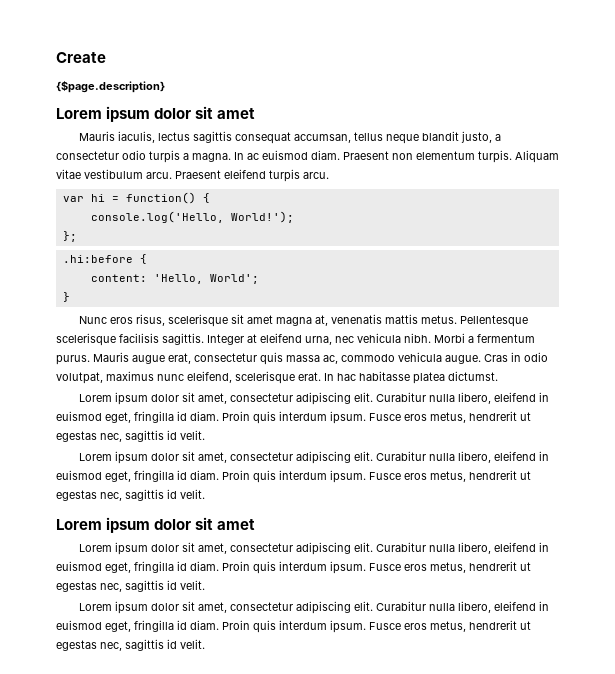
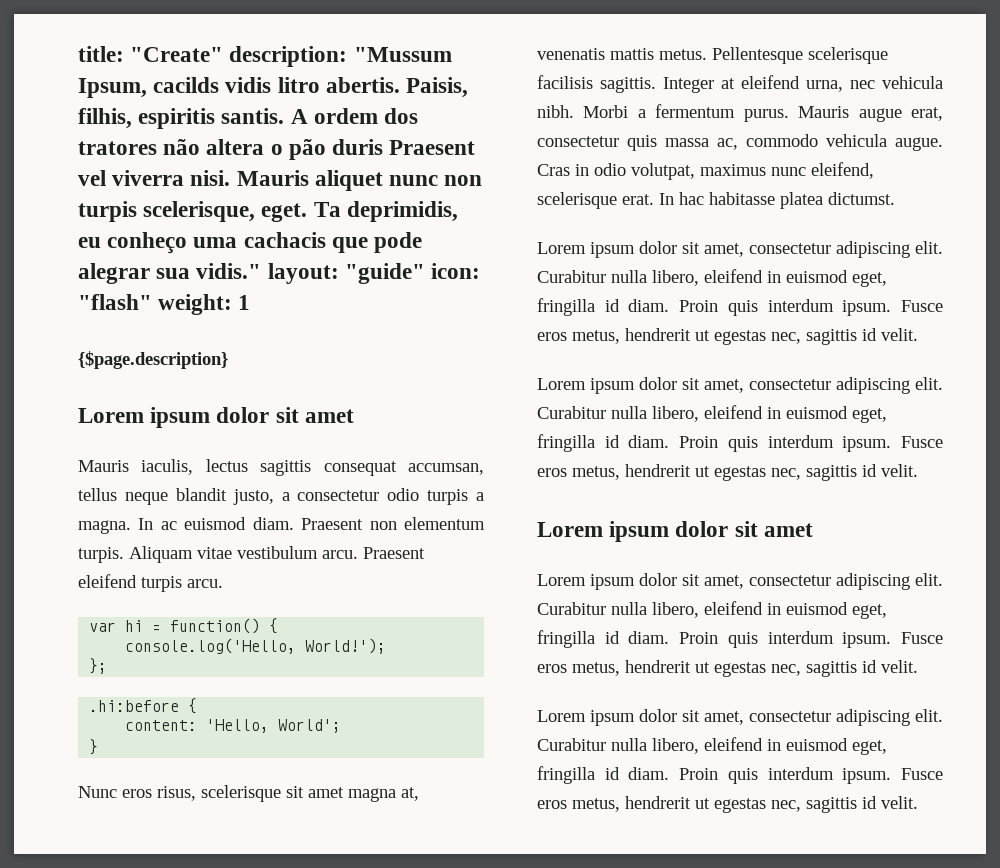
- Create
+ title: "Create" description: "Mussum Ipsum, cacilds vidis litro abertis. Paisis, filhis, espiritis santis. A ordem dos tratores não altera o pão duris Praesent vel viverra nisi. Mauris aliquet nunc non turpis scelerisque, eget. Ta deprimidis, eu conheço uma cachacis que pode alegrar sua vidis." layout: "guide" icon: "flash" weight: 1

